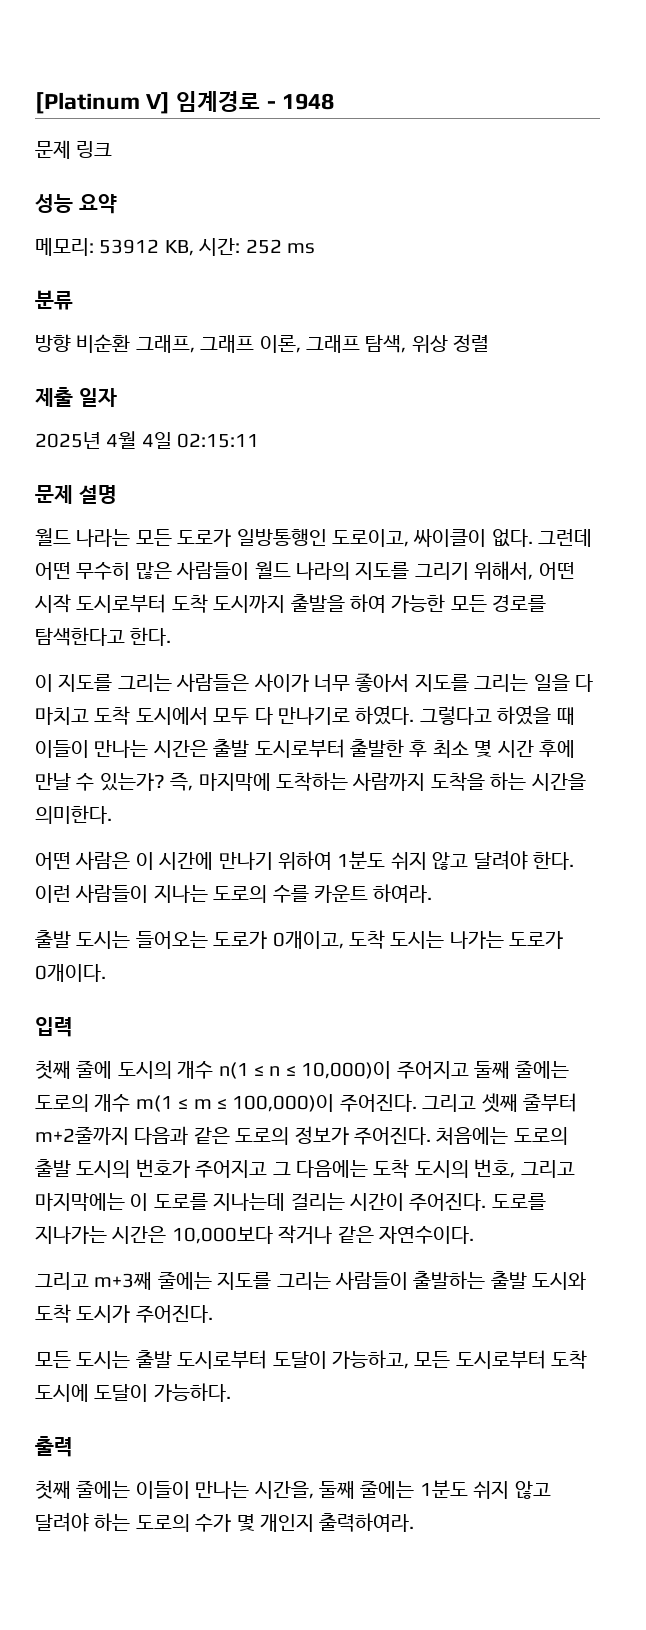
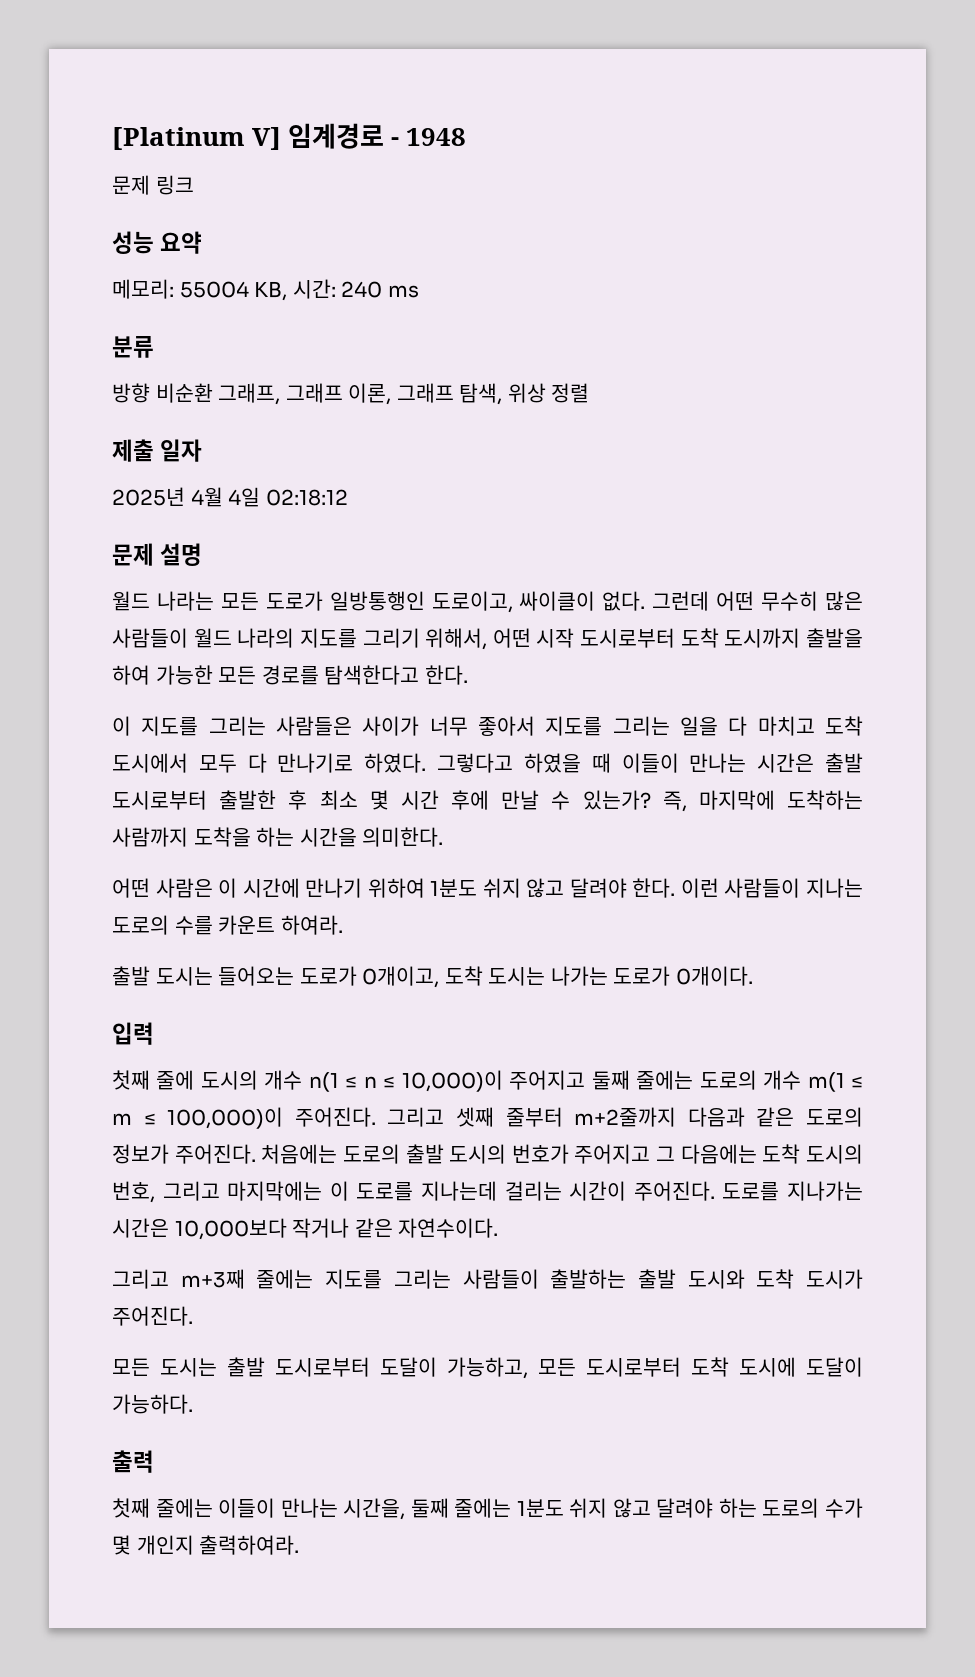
- 메모리: 53912 KB, 시간: 252 ms
+ 메모리: 55004 KB, 시간: 240 ms
- 2025년 4월 4일 02:15:11
+ 2025년 4월 4일 02:18:12

